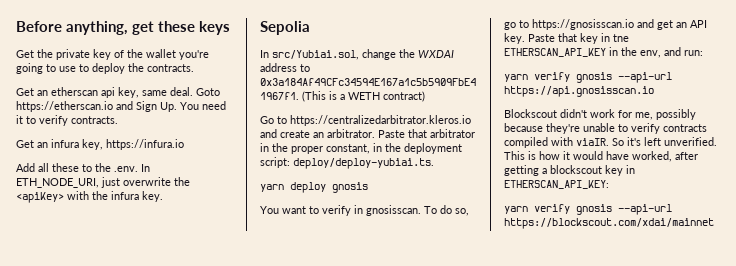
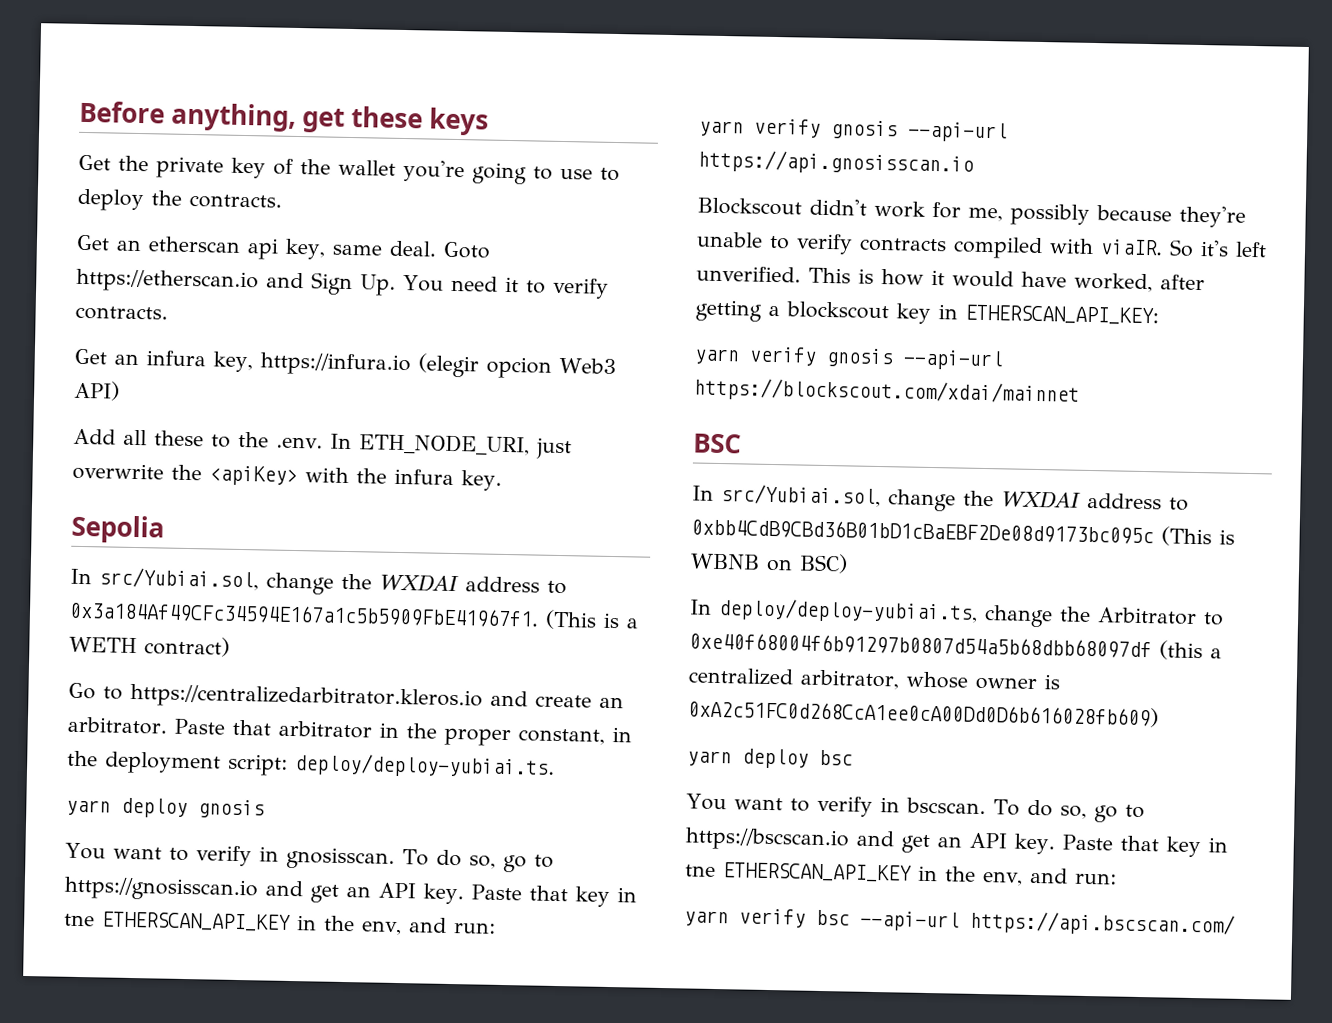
- Get an infura key, https://infura.io
+ Get an infura key, https://infura.io (elegir opcion Web3 API)
+ BSC
+ In src/Yubiai.sol, change the WXDAI address to 0xbb4CdB9CBd36B01bD1cBaEBF2De08d9173bc095c (This is WBNB on BSC)
+ In deploy/deploy-yubiai.ts, change the Arbitrator to 0xe40f68004f6b91297b0807d54a5b68dbb68097df (this a centralized arbitrator, whose owner is 0xA2c51FC0d268CcA1ee0cA00Dd0D6b616028fb609)
+ yarn deploy bsc
+ You want to verify in bscscan. To do so, go to https://bscscan.io and get an API key. Paste that key in tne ETHERSCAN_API_KEY in the env, and run:
+ yarn verify bsc --api-url https://api.bscscan.com/

